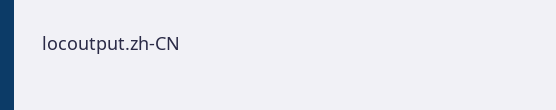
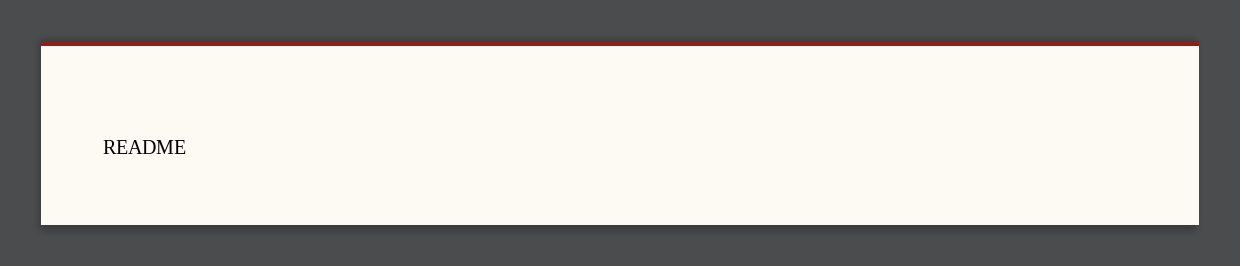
- locoutput.zh-CN
+ README

